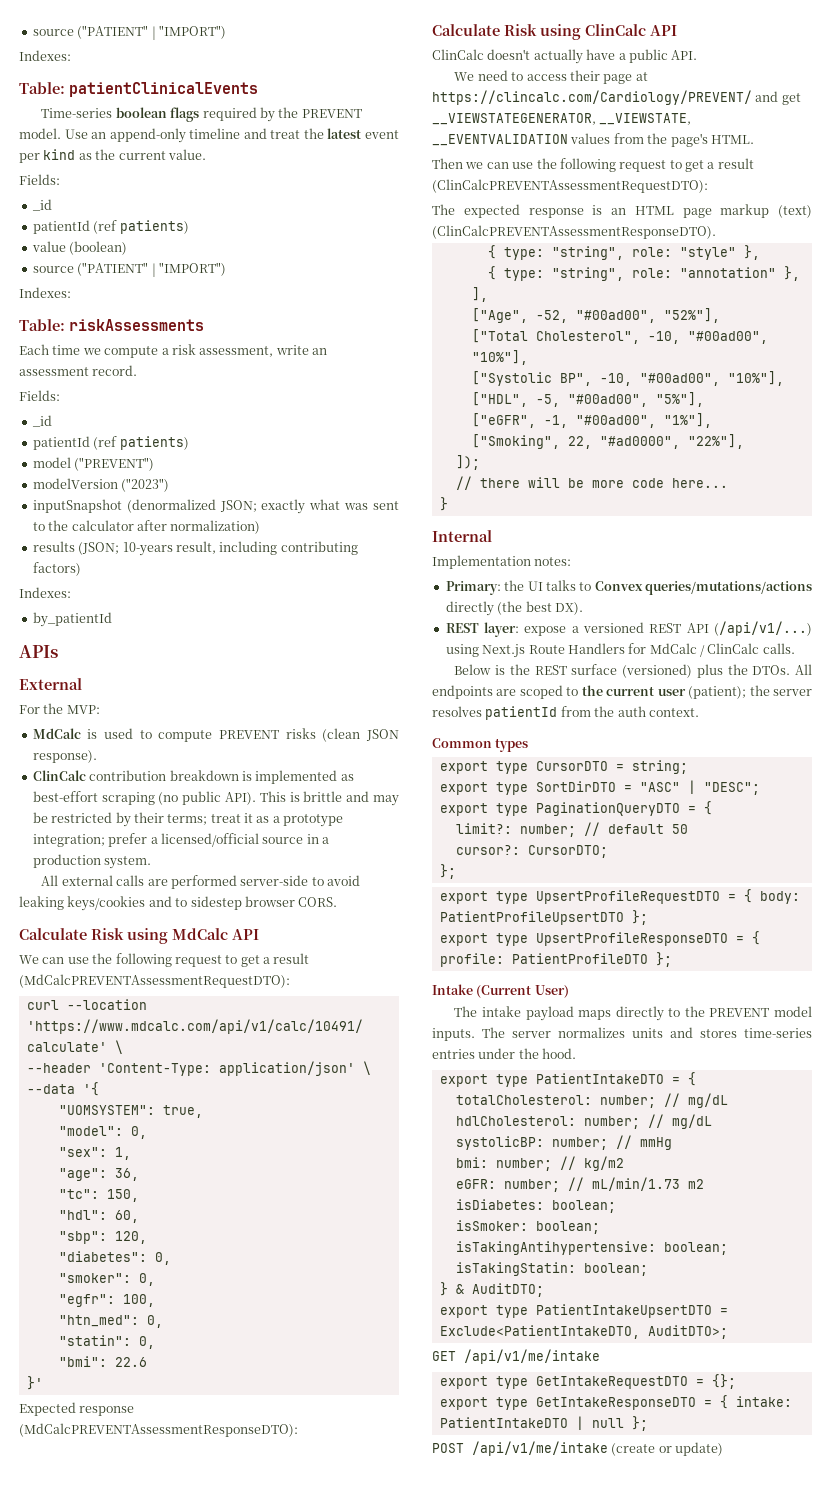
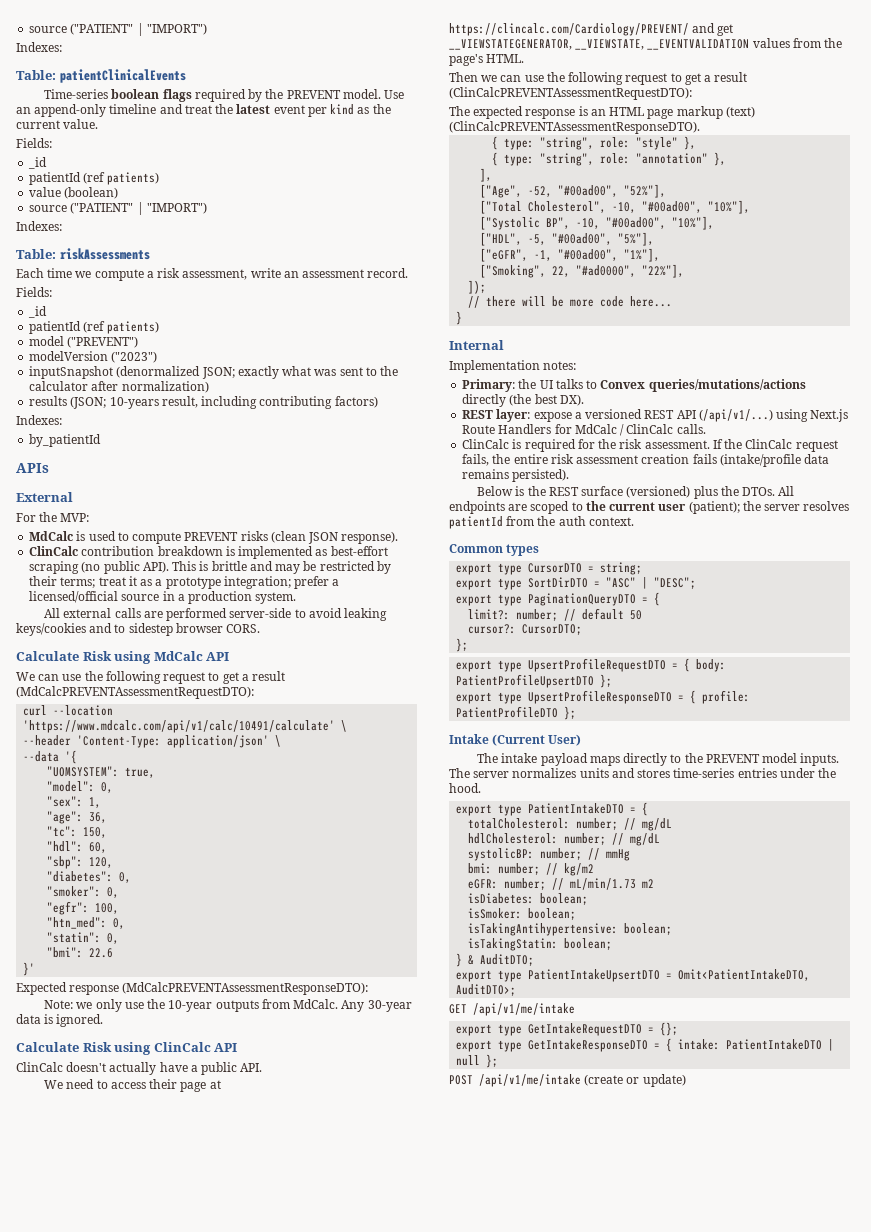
+ Note: we only use the 10-year outputs from MdCalc. Any 30-year data is ignored.
+ ClinCalc is required for the risk assessment. If the ClinCalc request fails, the entire risk assessment creation fails (intake/profile data remains persisted).
- export type PatientIntakeUpsertDTO = Exclude<PatientIntakeDTO, AuditDTO>;
+ export type PatientIntakeUpsertDTO = Omit<PatientIntakeDTO, AuditDTO>;

